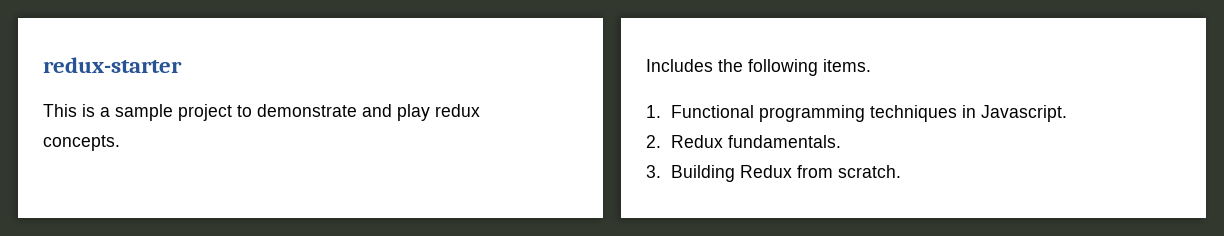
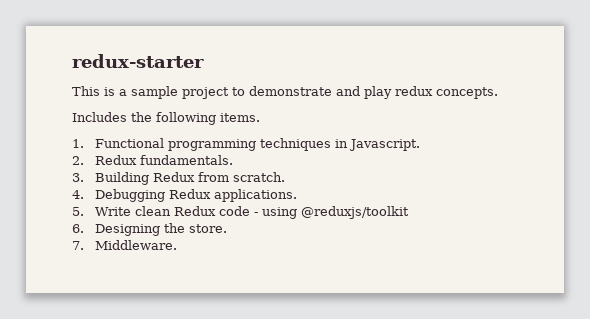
+ 4. Debugging Redux applications.
+ 5. Write clean Redux code - using @reduxjs/toolkit
+ 6. Designing the store.
+ 7. Middleware.

